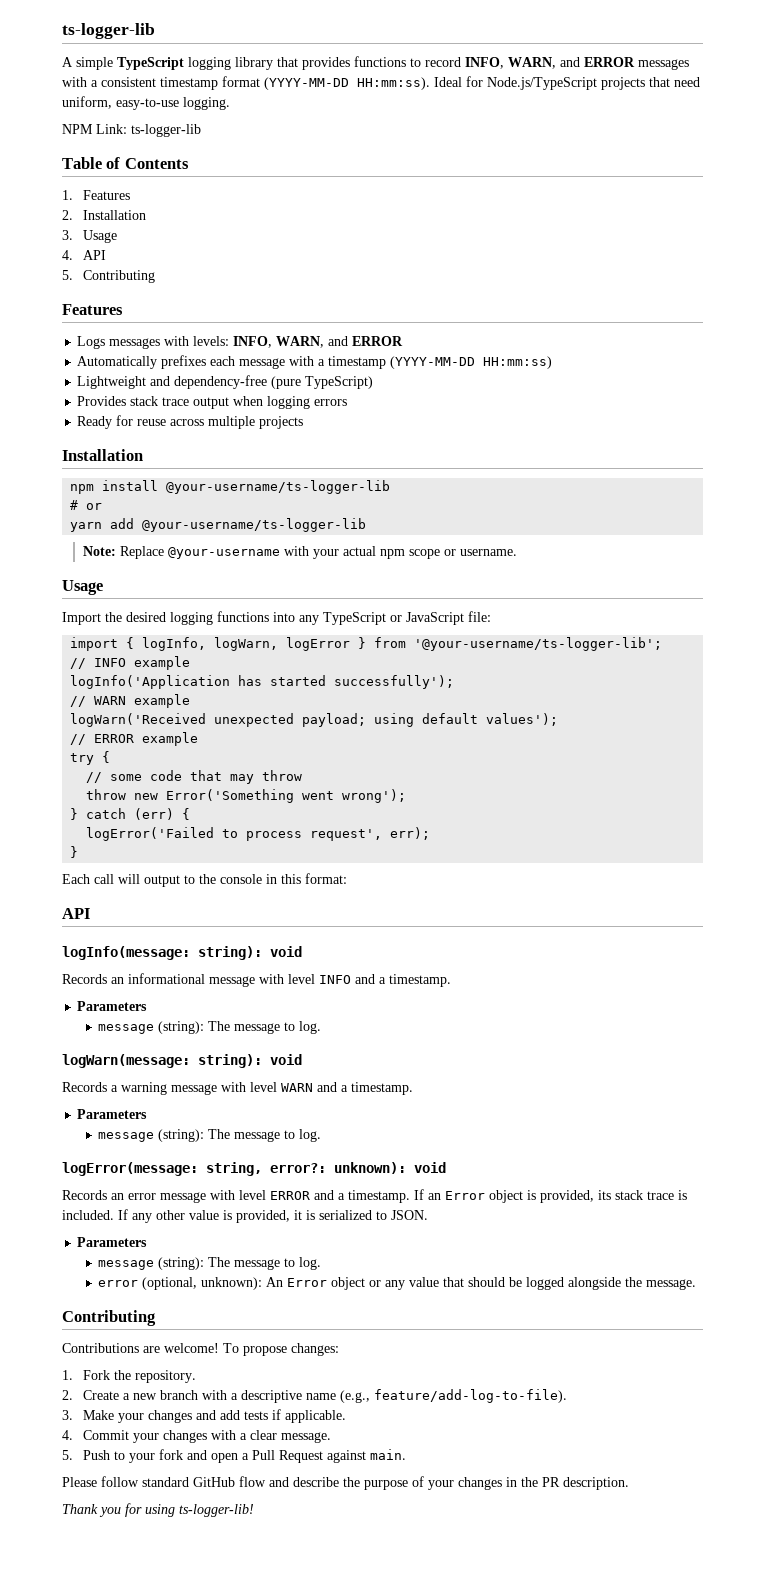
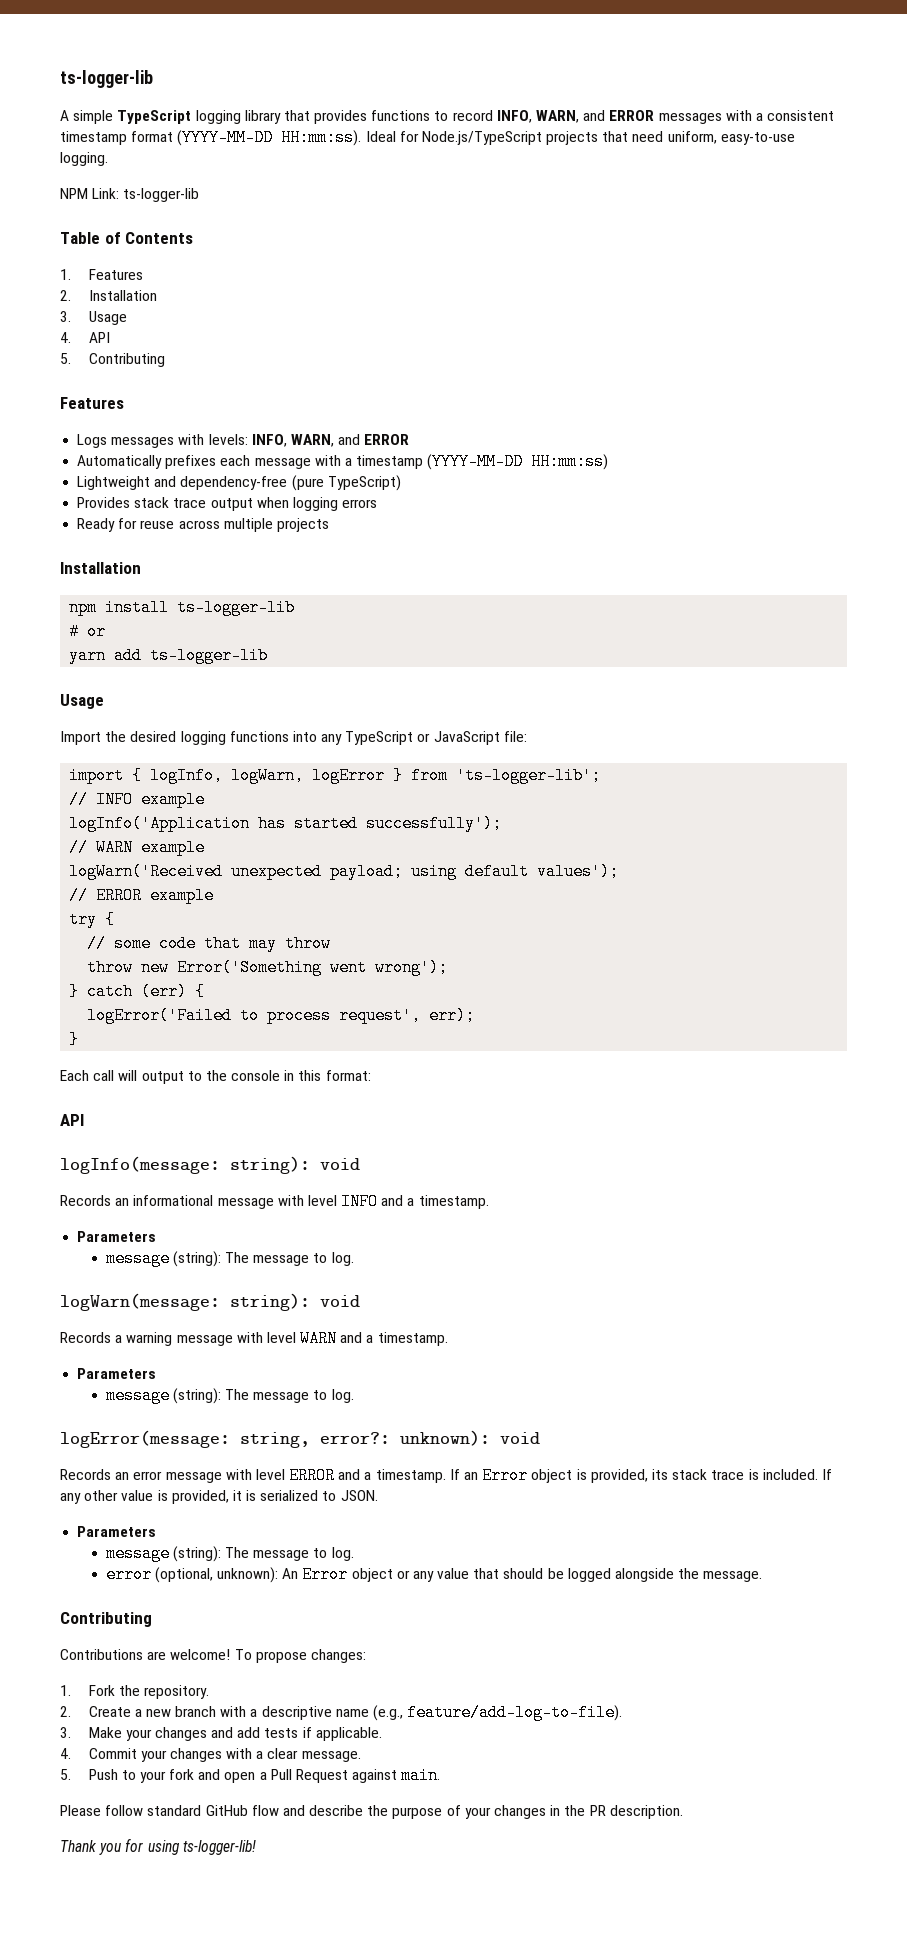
- npm install @your-username/ts-logger-lib
+ npm install ts-logger-lib
- yarn add @your-username/ts-logger-lib
- Note: Replace @your-username with your actual npm scope or username.
+ yarn add ts-logger-lib
- import { logInfo, logWarn, logError } from '@your-username/ts-logger-lib';
+ import { logInfo, logWarn, logError } from 'ts-logger-lib';

